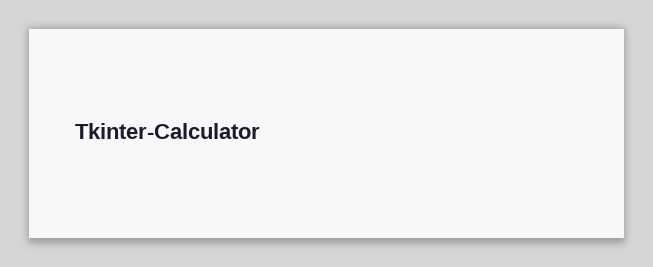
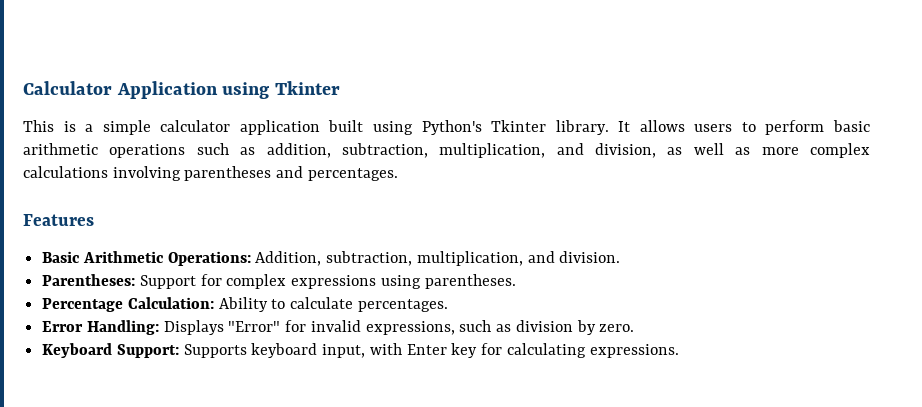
- Tkinter-Calculator
+ Calculator Application using Tkinter
+ This is a simple calculator application built using Python's Tkinter library. It allows users to perform basic arithmetic operations such as addition, subtraction, multiplication, and division, as well as more complex calculations involving parentheses and percentages.
+ Features
+ Basic Arithmetic Operations: Addition, subtraction, multiplication, and division.
+ Parentheses: Support for complex expressions using parentheses.
+ Percentage Calculation: Ability to calculate percentages.
+ Error Handling: Displays "Error" for invalid expressions, such as division by zero.
+ Keyboard Support: Supports keyboard input, with Enter key for calculating expressions.

